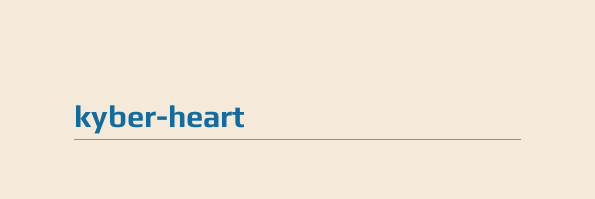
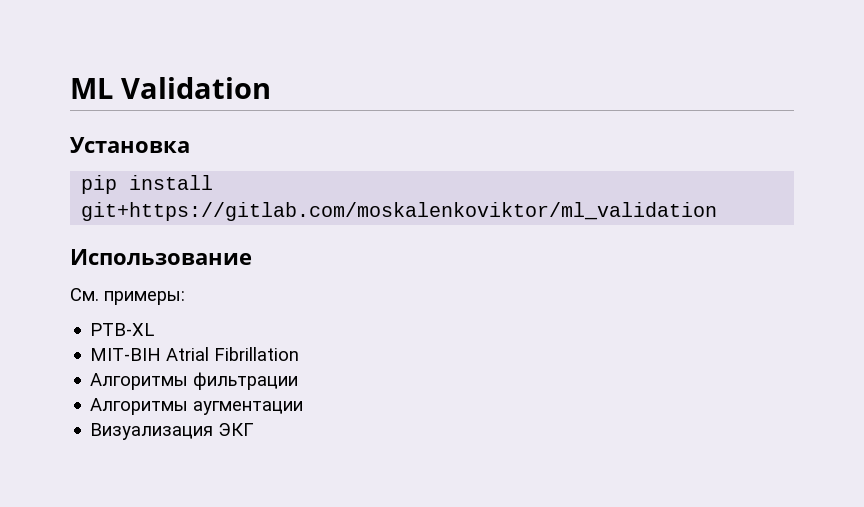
- kyber-heart
+ ML Validation
+ Установка
+ pip install git+https://gitlab.com/moskalenkoviktor/ml_validation
+ Использование
+ См. примеры:
+ PTB-XL
+ MIT-BIH Atrial Fibrillation
+ Алгоритмы фильтрации
+ Алгоритмы аугментации
+ Визуализация ЭКГ

